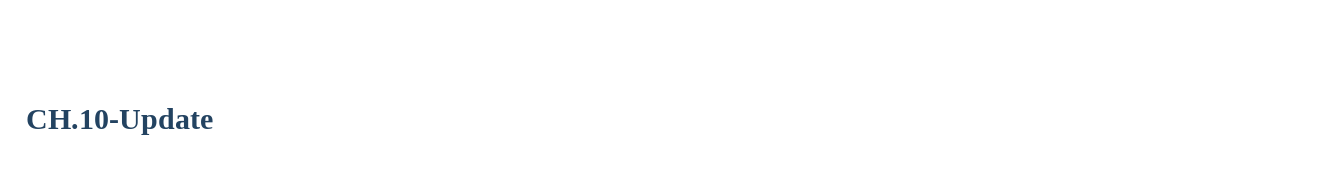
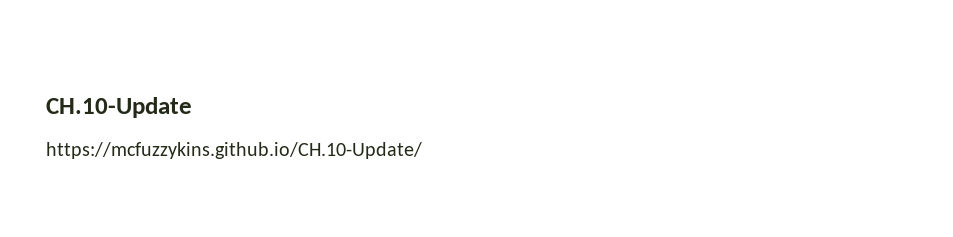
+ https://mcfuzzykins.github.io/CH.10-Update/

